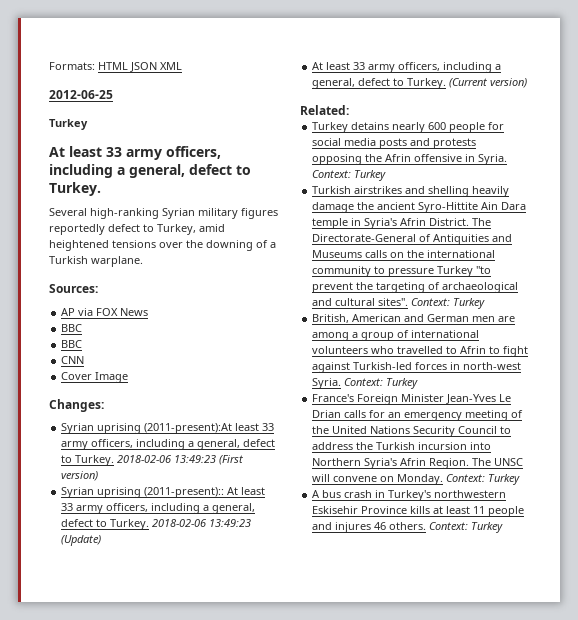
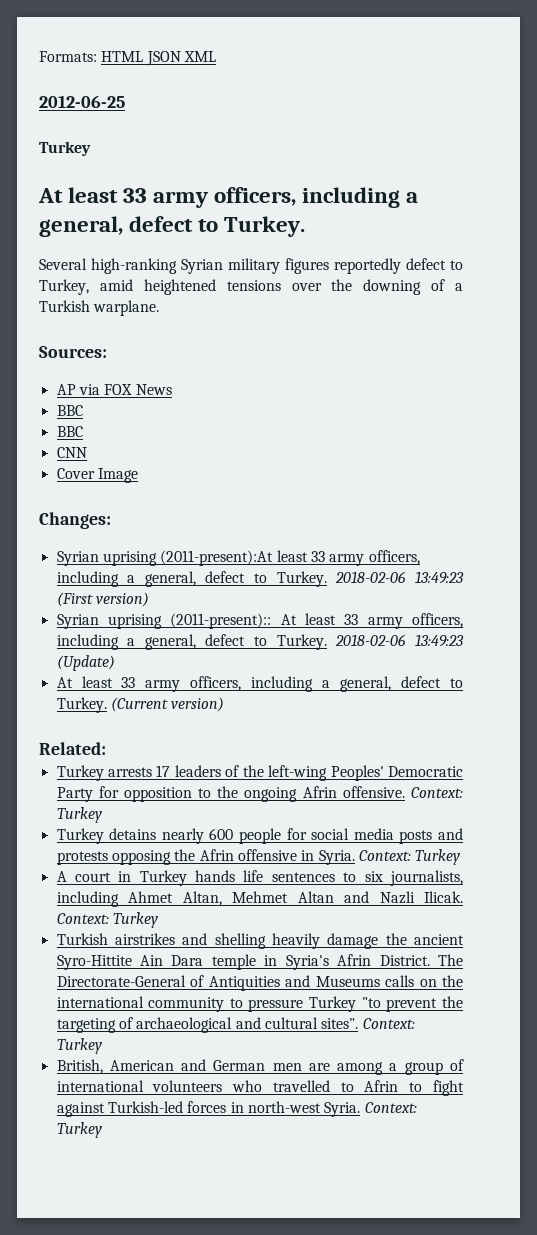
+ Turkey arrests 17 leaders of the left-wing Peoples' Democratic Party for opposition to the ongoing Afrin offensive. Context: Turkey
+ A court in Turkey hands life sentences to six journalists, including Ahmet Altan, Mehmet Altan and Nazli Ilicak. Context: Turkey
- France's Foreign Minister Jean-Yves Le Drian calls for an emergency meeting of the United Nations Security Council to address the Turkish incursion into Northern Syria's Afrin Region. The UNSC will convene on Monday. Context: Turkey
- A bus crash in Turkey's northwestern Eskisehir Province kills at least 11 people and injures 46 others. Context: Turkey

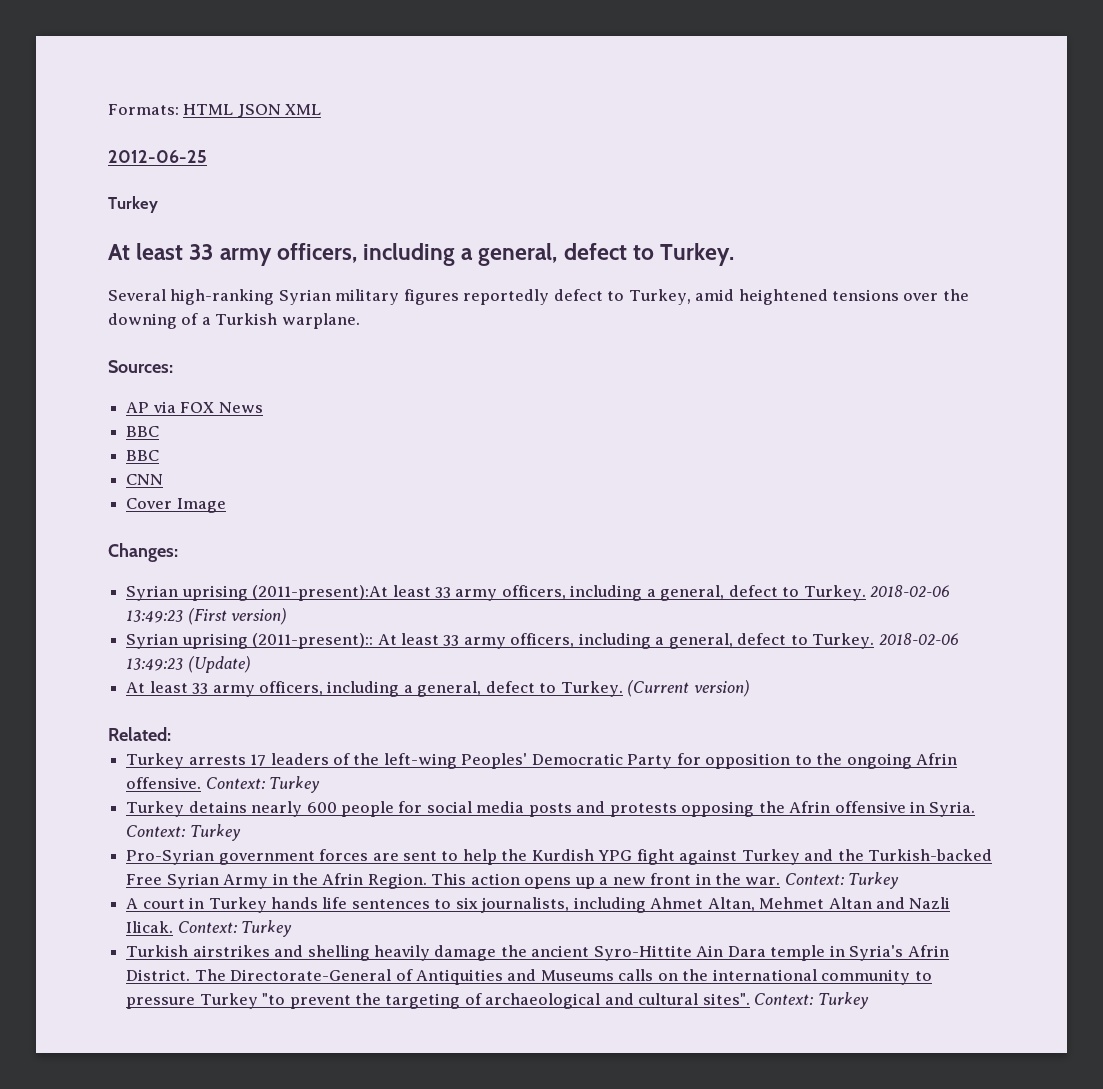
+ Pro-Syrian government forces are sent to help the Kurdish YPG fight against Turkey and the Turkish-backed Free Syrian Army in the Afrin Region. This action opens up a new front in the war. Context: Turkey
- British, American and German men are among a group of international volunteers who travelled to Afrin to fight against Turkish-led forces in north-west Syria. Context: Turkey

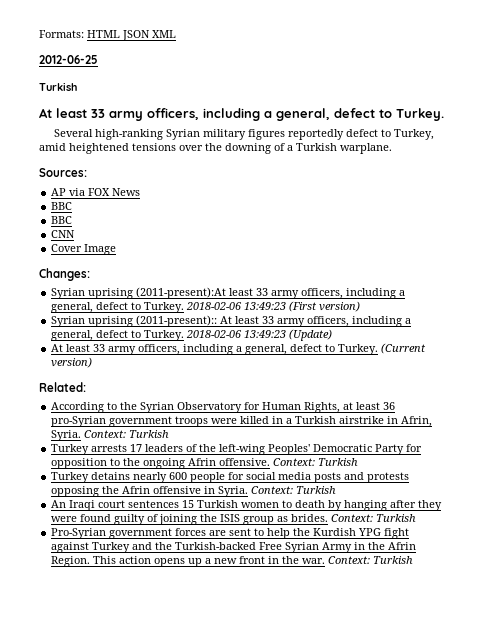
  2012-06-25
- Turkey
+ Turkish
+ According to the Syrian Observatory for Human Rights, at least 36 pro-Syrian government troops were killed in a Turkish airstrike in Afrin, Syria. Context: Turkish
- Turkey arrests 17 leaders of the left-wing Peoples' Democratic Party for opposition to the ongoing Afrin offensive. Context: Turkey
+ Turkey arrests 17 leaders of the left-wing Peoples' Democratic Party for opposition to the ongoing Afrin offensive. Context: Turkish
- Turkey detains nearly 600 people for social media posts and protests opposing the Afrin offensive in Syria. Context: Turkey
+ Turkey detains nearly 600 people for social media posts and protests opposing the Afrin offensive in Syria. Context: Turkish
+ An Iraqi court sentences 15 Turkish women to death by hanging after they were found guilty of joining the ISIS group as brides. Context: Turkish
- This action opens up a new front in the war. Context: Turkey
- A court in Turkey hands life sentences to six journalists, including Ahmet Altan, Mehmet Altan and Nazli Ilicak. Context: Turkey
- Turkish airstrikes and shelling heavily damage the ancient Syro-Hittite Ain Dara temple in Syria's Afrin District. The Directorate-General of Antiquities and Museums calls on the international community to pressure Turkey "to prevent the targeting of archaeological and cultural sites". Context: Turkey
+ This action opens up a new front in the war. Context: Turkish

